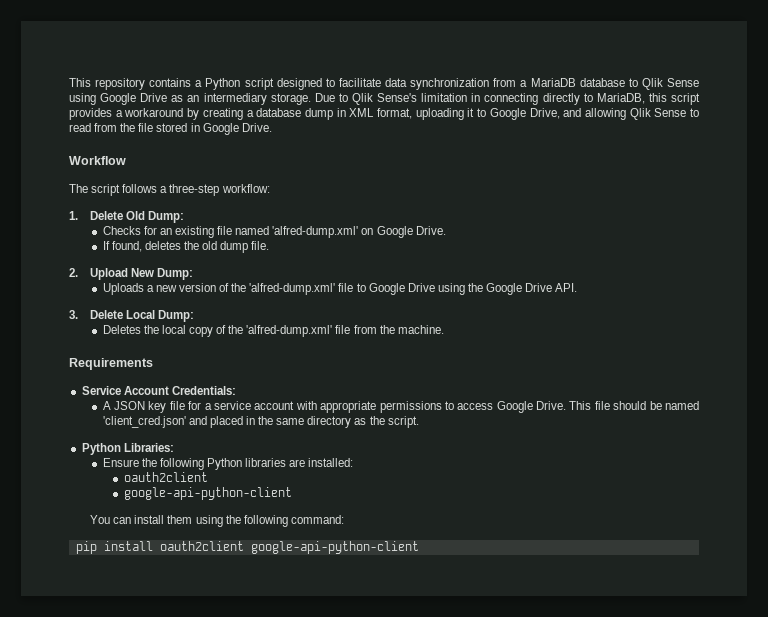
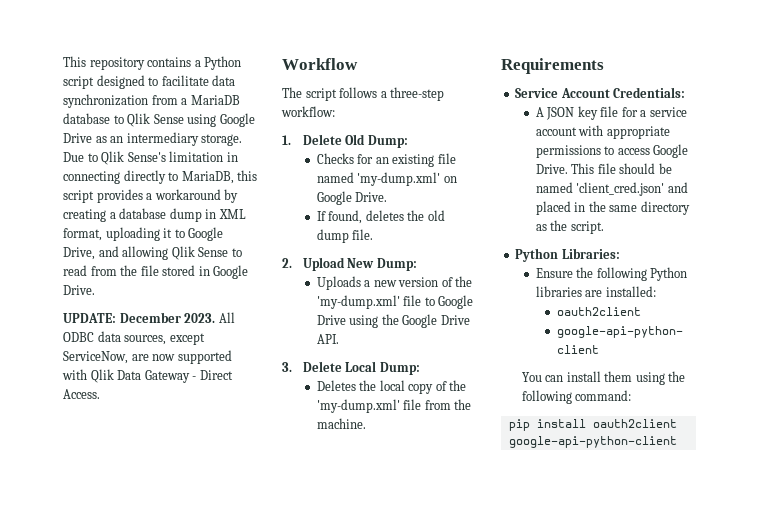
+ UPDATE: December 2023. All ODBC data sources, except ServiceNow, are now supported with Qlik Data Gateway - Direct Access.
- Checks for an existing file named 'alfred-dump.xml' on Google Drive.
+ Checks for an existing file named 'my-dump.xml' on Google Drive.
- Uploads a new version of the 'alfred-dump.xml' file to Google Drive using the Google Drive API.
+ Uploads a new version of the 'my-dump.xml' file to Google Drive using the Google Drive API.
- Deletes the local copy of the 'alfred-dump.xml' file from the machine.
+ Deletes the local copy of the 'my-dump.xml' file from the machine.

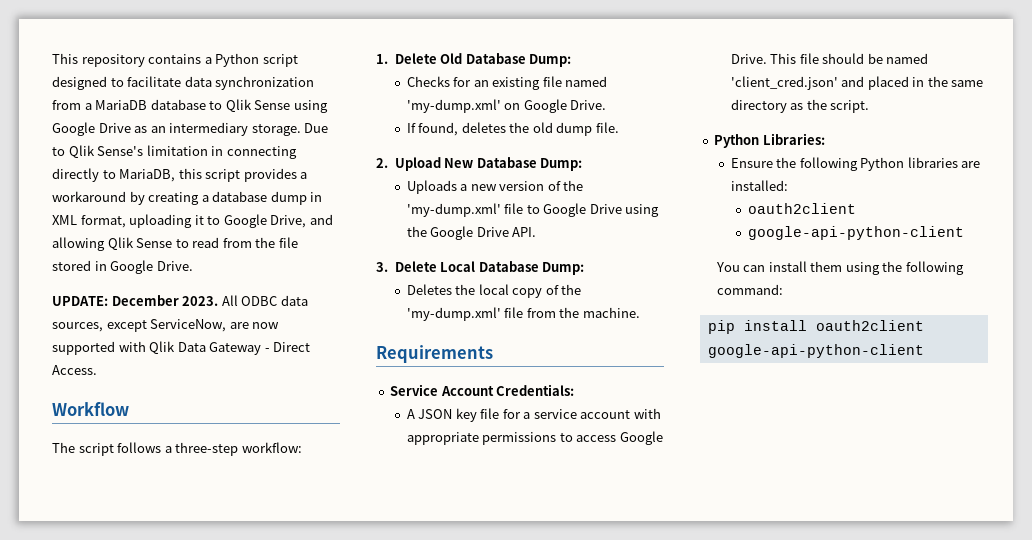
- 1. Delete Old Dump:
+ 1. Delete Old Database Dump:
- 2. Upload New Dump:
+ 2. Upload New Database Dump:
- 3. Delete Local Dump:
+ 3. Delete Local Database Dump:

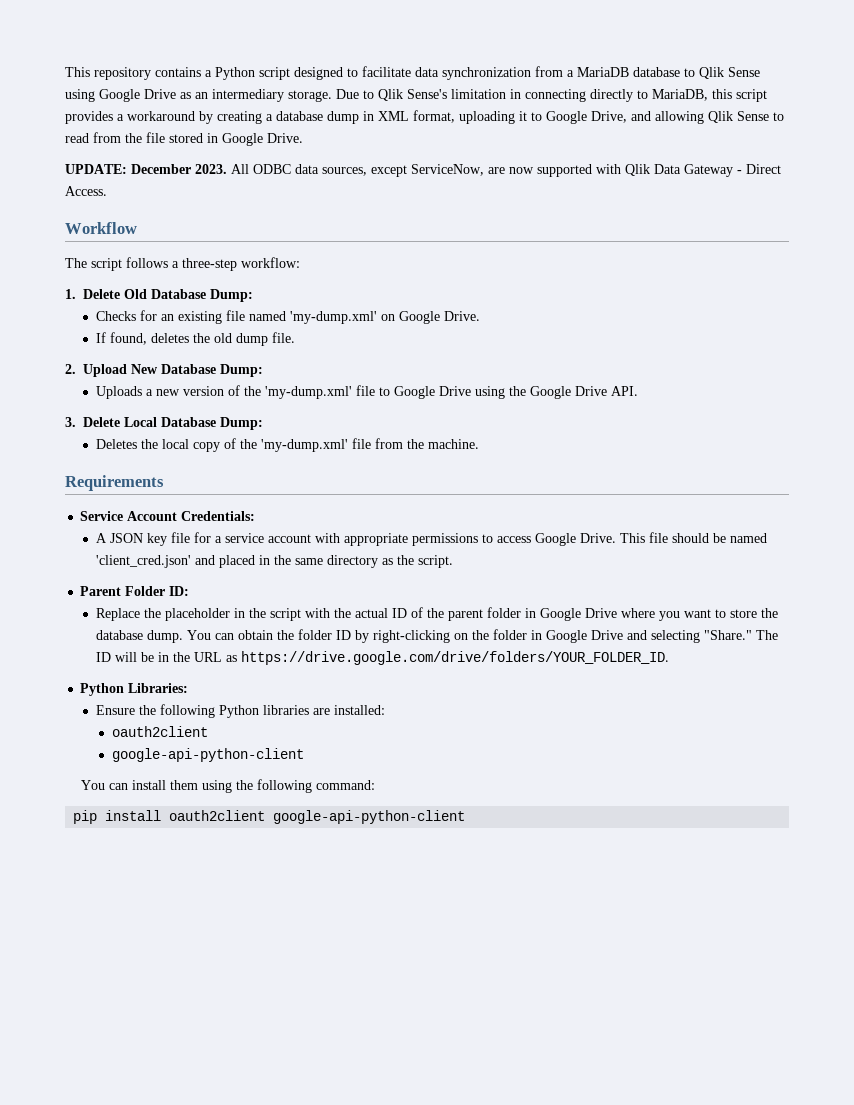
+ Parent Folder ID:
+ Replace the placeholder in the script with the actual ID of the parent folder in Google Drive where you want to store the database dump. You can obtain the folder ID by right-clicking on the folder in Google Drive and selecting "Share." The ID will be in the URL as https://drive.google.com/drive/folders/YOUR_FOLDER_ID.

